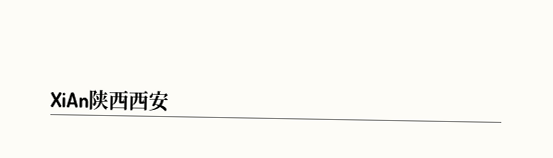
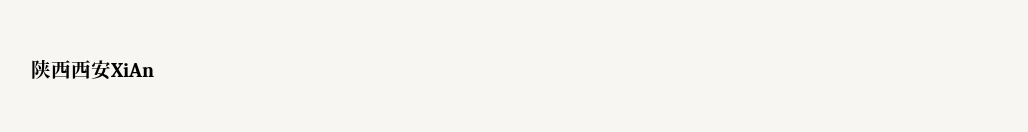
- XiAn陕西西安
+ 陕西西安XiAn

